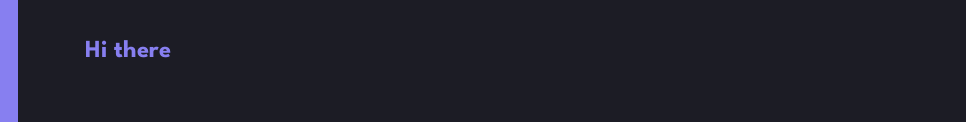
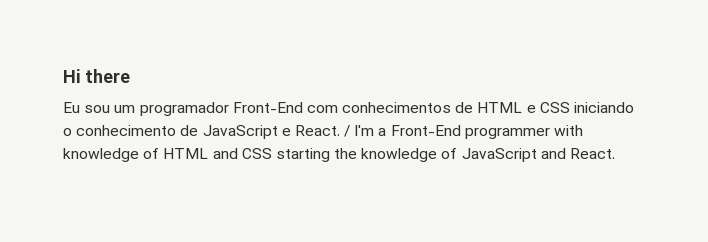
+ Eu sou um programador Front-End com conhecimentos de HTML e CSS iniciando o conhecimento de JavaScript e React. / I'm a Front-End programmer with knowledge of HTML and CSS starting the knowledge of JavaScript and React.

